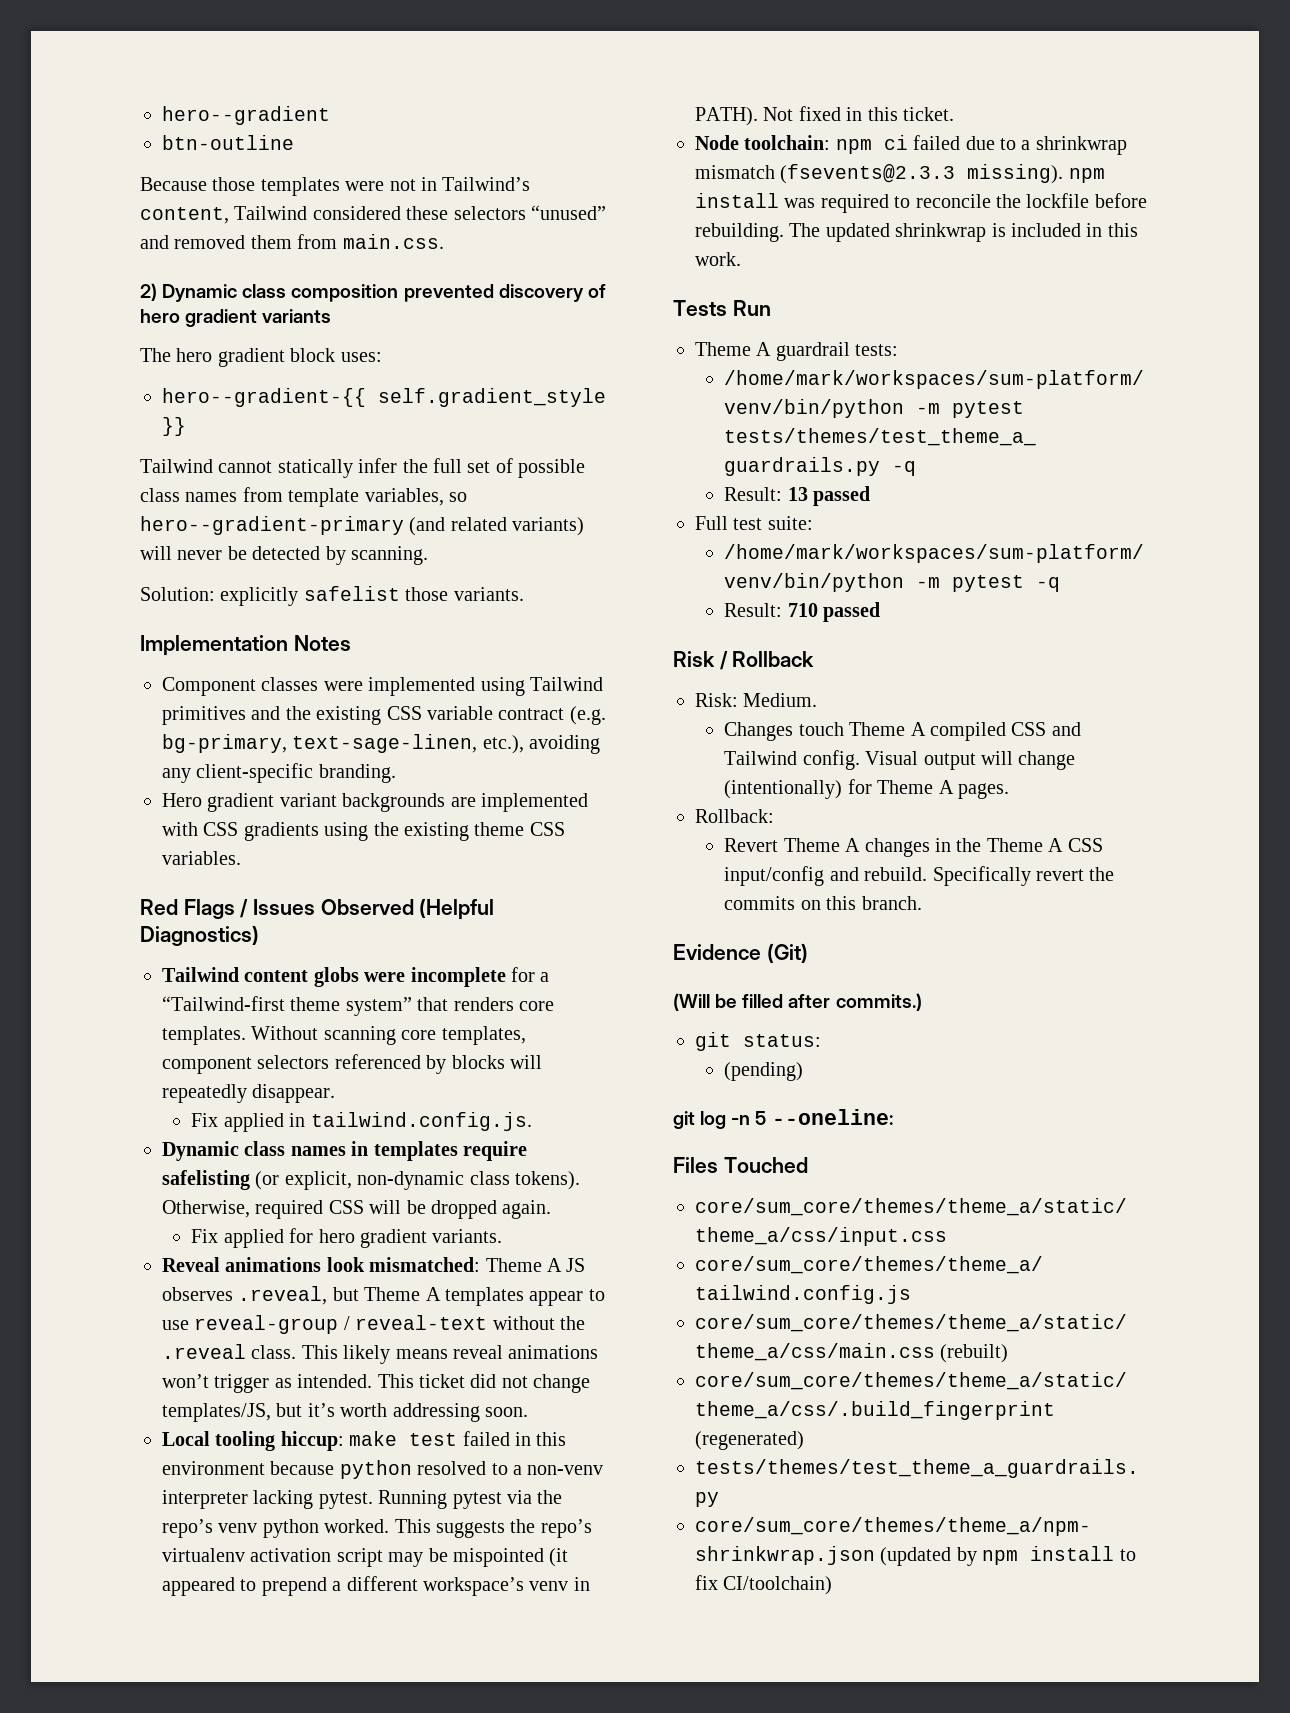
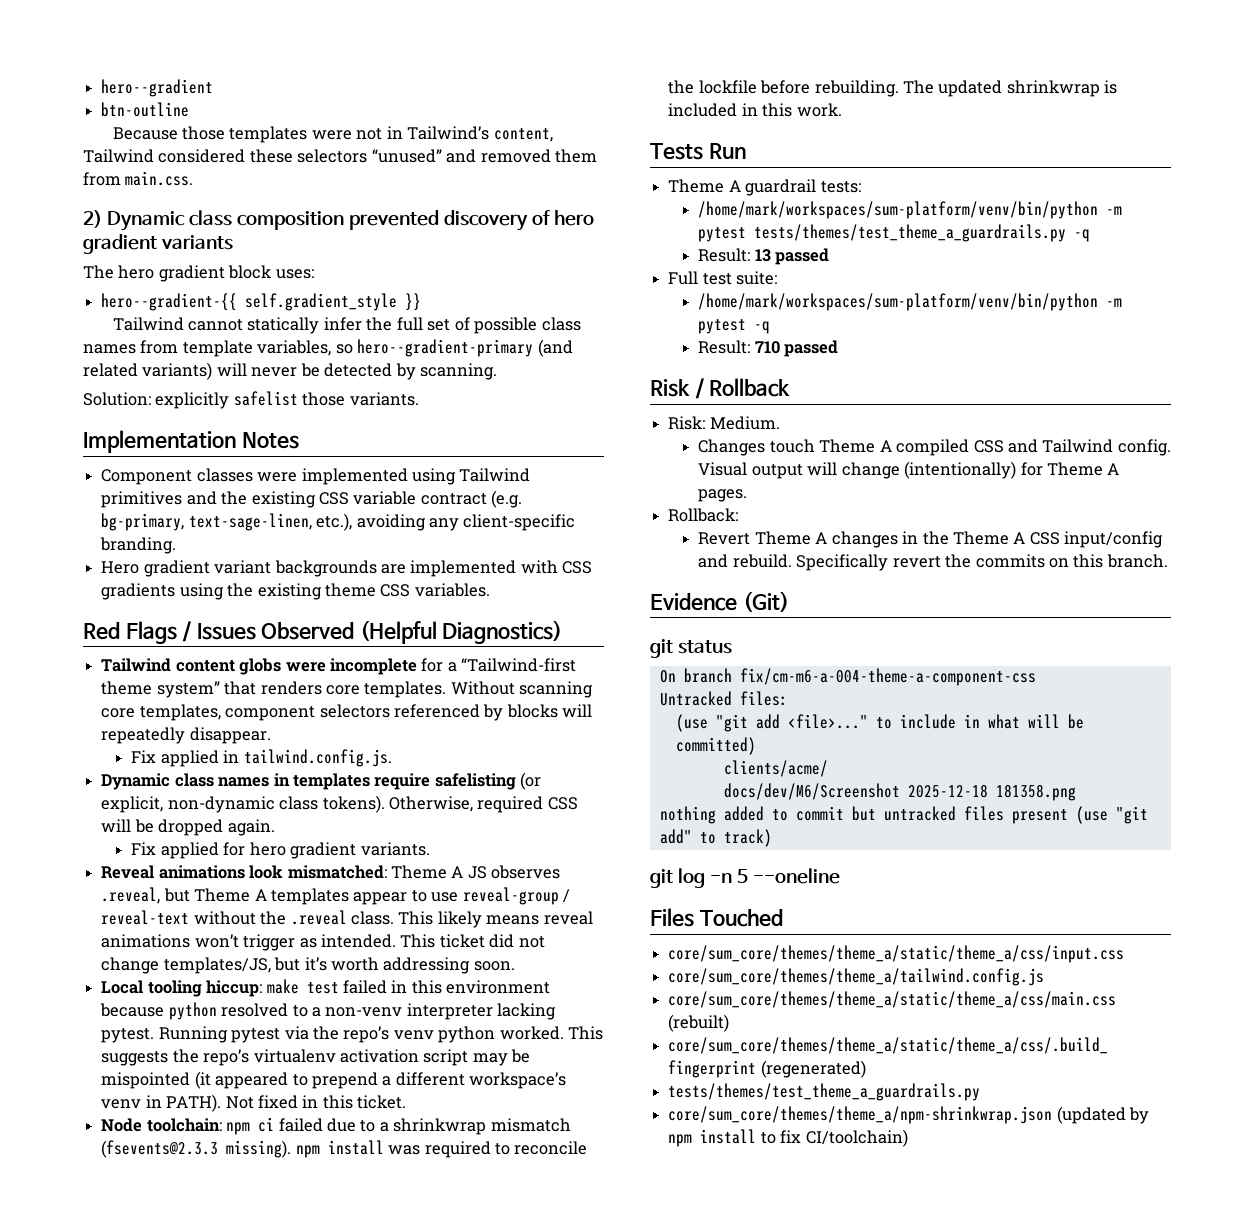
- (Will be filled after commits.)
- git status:
- (pending)
+ git status
+ On branch fix/cm-m6-a-004-theme-a-component-css
+ Untracked files:
+ (use "git add <file>..." to include in what will be committed)
+ clients/acme/
+ docs/dev/M6/Screenshot 2025-12-18 181358.png
+ nothing added to commit but untracked files present (use "git add" to track)
- git log -n 5 --oneline:
+ git log -n 5 --oneline

